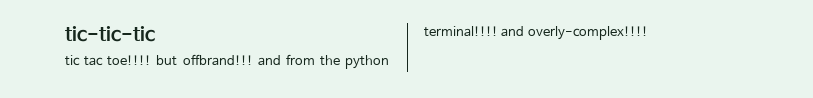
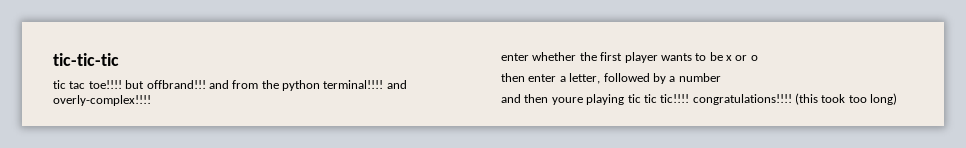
+ enter whether the first player wants to be x or o
+ then enter a letter, followed by a number
+ and then youre playing tic tic tic!!!! congratulations!!!! (this took too long)

